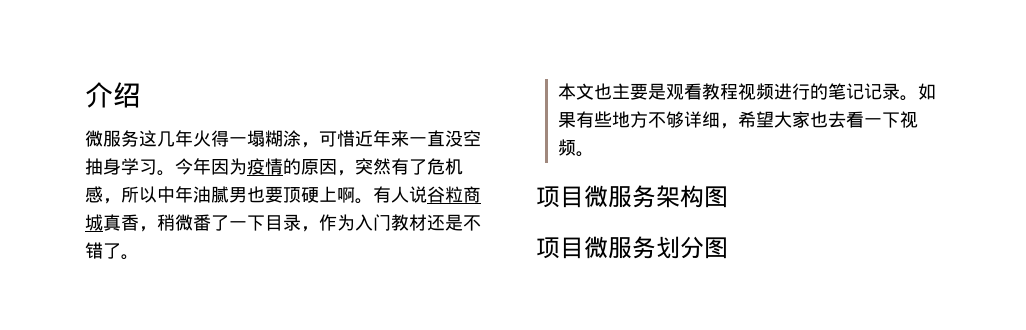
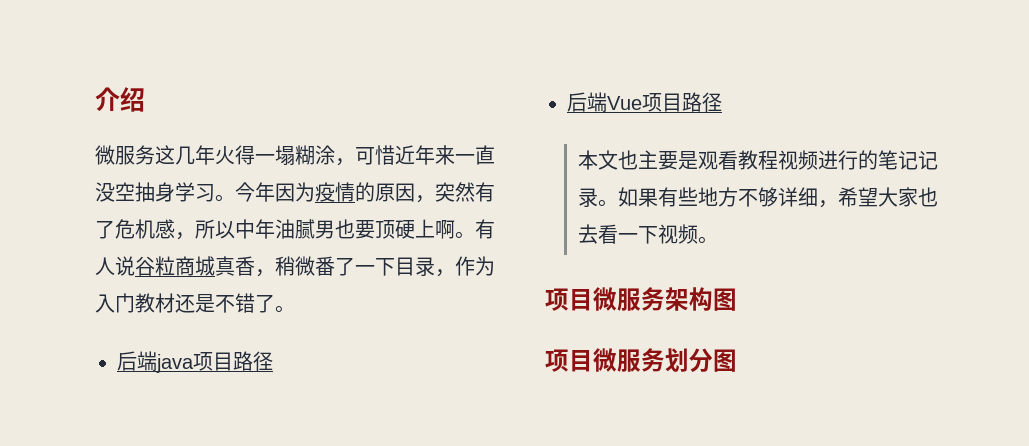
+ 后端java项目路径
+ 后端Vue项目路径

